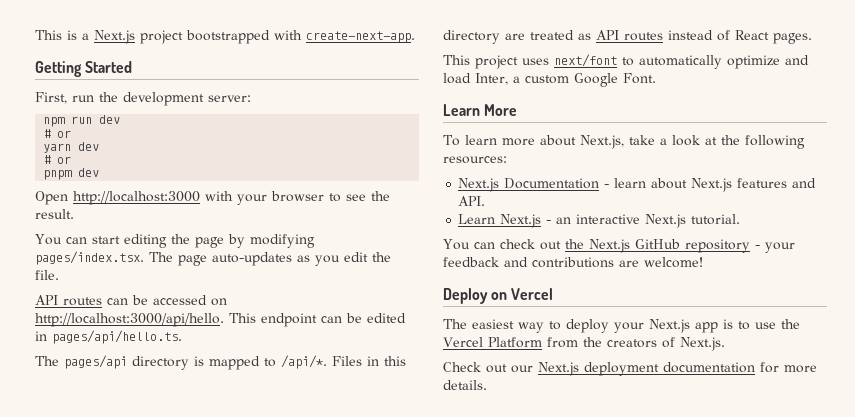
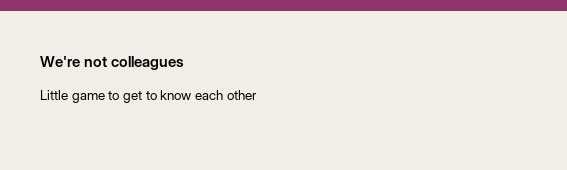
- This is a Next.js project bootstrapped with create-next-app.
- Getting Started
- First, run the development server:
- npm run dev
- # or
- yarn dev
- # or
- pnpm dev
- Open http://localhost:3000 with your browser to see the result.
- You can start editing the page by modifying pages/index.tsx. The page auto-updates as you edit the file.
- API routes can be accessed on http://localhost:3000/api/hello. This endpoint can be edited in pages/api/hello.ts.
- The pages/api directory is mapped to /api/*. Files in this directory are treated as API routes instead of React pages.
- This project uses next/font to automatically optimize and load Inter, a custom Google Font.
- Learn More
- To learn more about Next.js, take a look at the following resources:
- Next.js Documentation - learn about Next.js features and API.
- Learn Next.js - an interactive Next.js tutorial.
- You can check out the Next.js GitHub repository - your feedback and contributions are welcome!
- Deploy on Vercel
- The easiest way to deploy your Next.js app is to use the Vercel Platform from the creators of Next.js.
- Check out our Next.js deployment documentation for more details.
+ We're not colleagues
+ Little game to get to know each other

